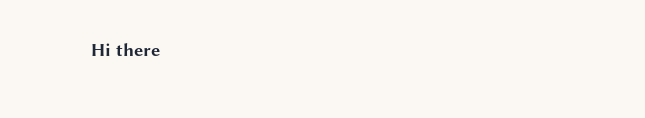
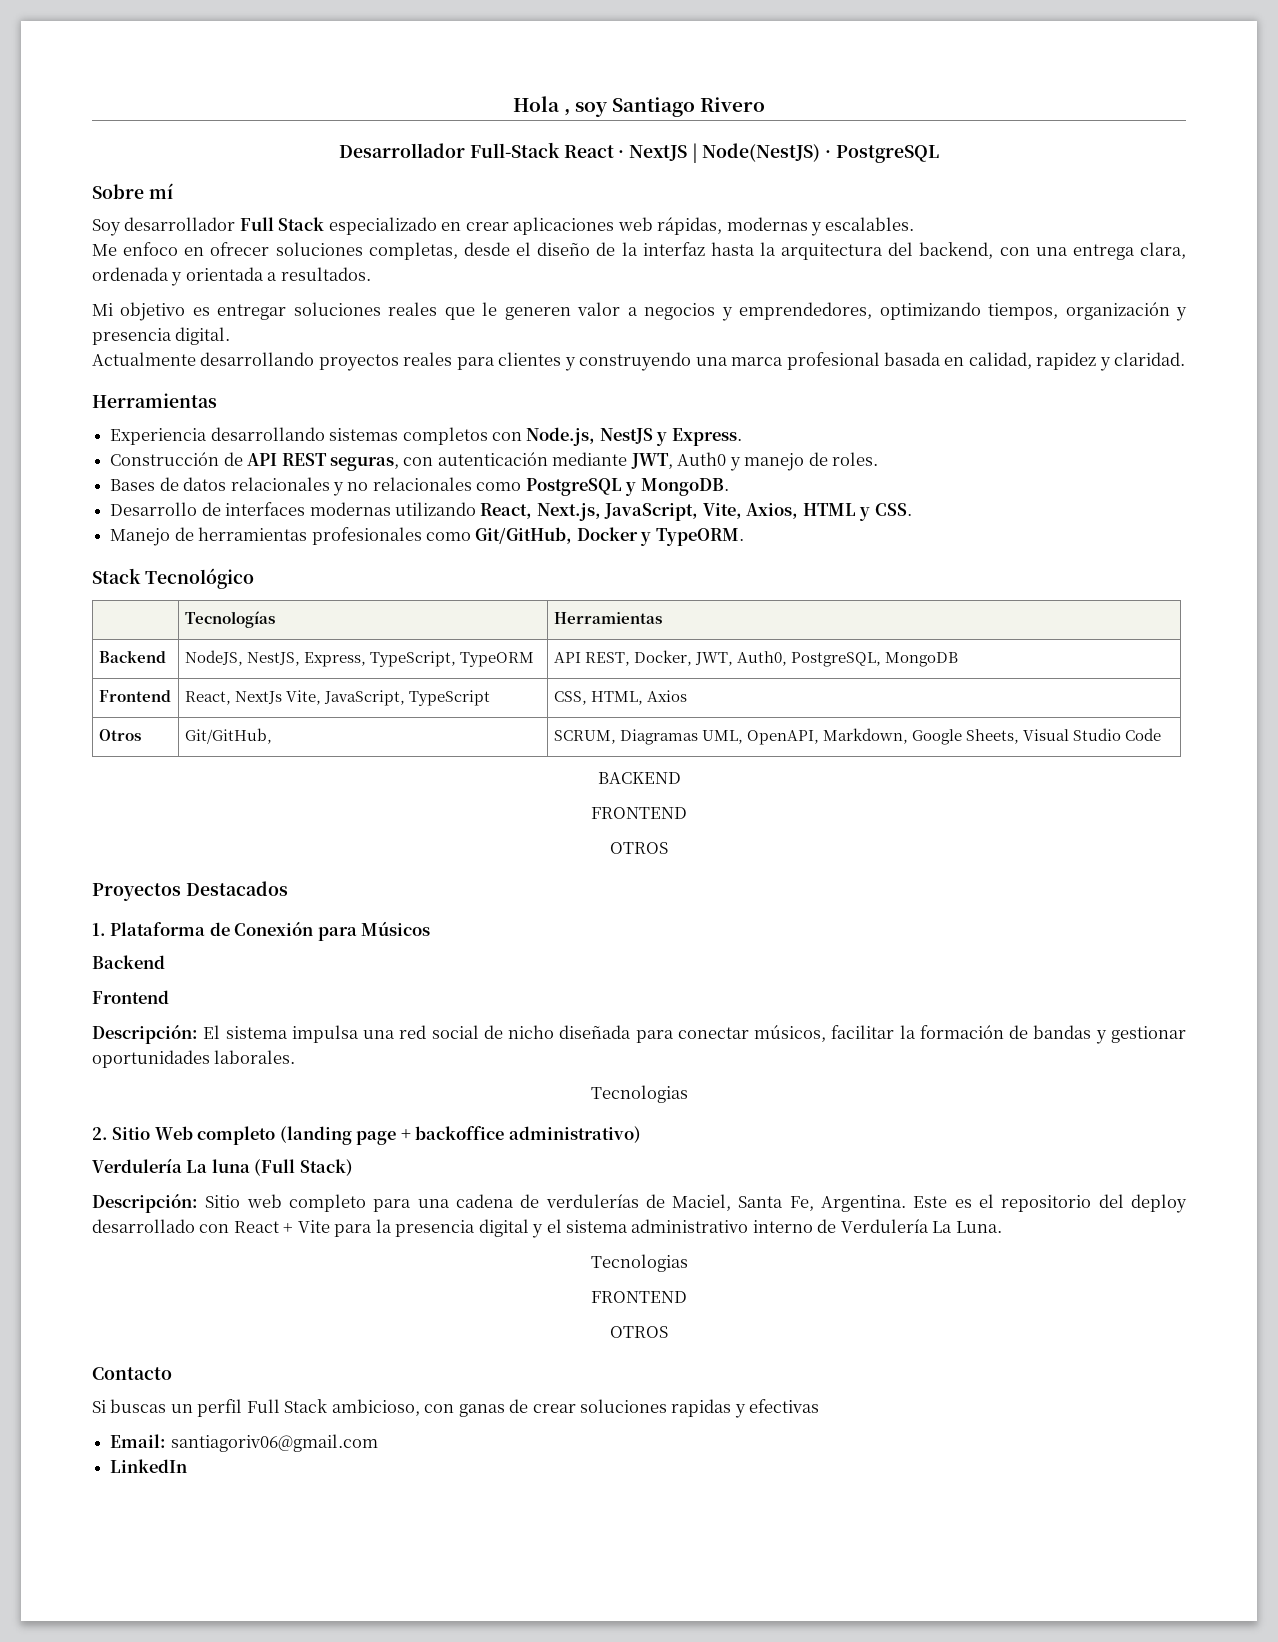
- Hi there
+ Hola , soy Santiago Rivero
+ Desarrollador Full-Stack React · NextJS | Node(NestJS) · PostgreSQL
+ Sobre mí
+ Soy desarrollador Full Stack especializado en crear aplicaciones web rápidas, modernas y escalables.
+ Me enfoco en ofrecer soluciones completas, desde el diseño de la interfaz hasta la arquitectura del backend, con una entrega clara, ordenada y orientada a resultados.
+ Mi objetivo es entregar soluciones reales que le generen valor a negocios y emprendedores, optimizando tiempos, organización y presencia digital.
+ Actualmente desarrollando proyectos reales para clientes y construyendo una marca profesional basada en calidad, rapidez y claridad.
+ Herramientas
+ Experiencia desarrollando sistemas completos con Node.js, NestJS y Express.
+ Construcción de API REST seguras, con autenticación mediante JWT, Auth0 y manejo de roles.
+ Bases de datos relacionales y no relacionales como PostgreSQL y MongoDB.
+ Desarrollo de interfaces modernas utilizando React, Next.js, JavaScript, Vite, Axios, HTML y CSS.
+ Manejo de herramientas profesionales como Git/GitHub, Docker y TypeORM.
+ Stack Tecnológico
+ | Tecnologías | Herramientas
+ Backend | NodeJS, NestJS, Express, TypeScript, TypeORM | API REST, Docker, JWT, Auth0, PostgreSQL, MongoDB
+ Frontend | React, NextJs Vite, JavaScript, TypeScript | CSS, HTML, Axios
+ Otros | Git/GitHub, | SCRUM, Diagramas UML, OpenAPI, Markdown, Google Sheets, Visual Studio Code
+ BACKEND
+ FRONTEND
+ OTROS
+ Proyectos Destacados
+ 1. Plataforma de Conexión para Músicos
+ Backend
+ Frontend
+ Descripción: El sistema impulsa una red social de nicho diseñada para conectar músicos, facilitar la formación de bandas y gestionar oportunidades laborales.
+ Tecnologias
+ 2. Sitio Web completo (landing page + backoffice administrativo)
+ Verdulería La luna (Full Stack)
+ Descripción: Sitio web completo para una cadena de verdulerías de Maciel, Santa Fe, Argentina. Este es el repositorio del deploy desarrollado con React + Vite para la presencia digital y el sistema administrativo interno de Verdulería La Luna.
+ Tecnologias
+ FRONTEND
+ OTROS
+ Contacto
+ Si buscas un perfil Full Stack ambicioso, con ganas de crear soluciones rapidas y efectivas
+ Email: santiagoriv06@gmail.com
+ LinkedIn

